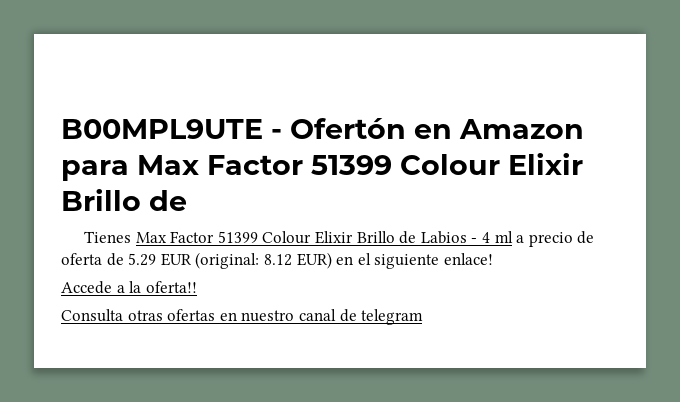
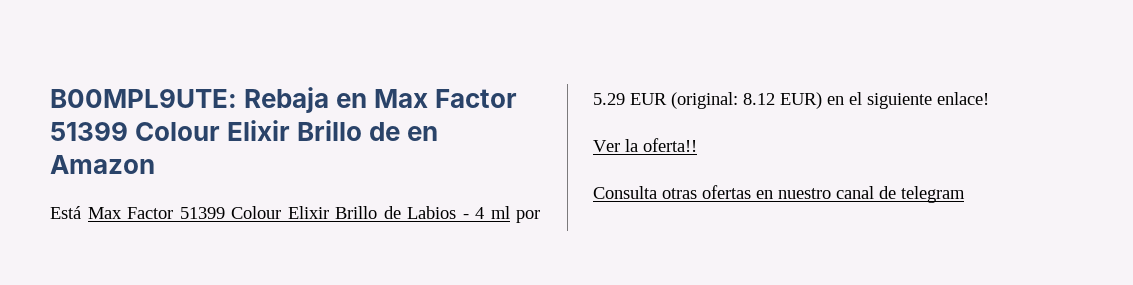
- B00MPL9UTE - Ofertón en Amazon para Max Factor 51399 Colour Elixir Brillo de
- Tienes Max Factor 51399 Colour Elixir Brillo de Labios - 4 ml a precio de oferta de 5.29 EUR (original: 8.12 EUR) en el siguiente enlace!
+ B00MPL9UTE: Rebaja en Max Factor 51399 Colour Elixir Brillo de en Amazon
+ Está Max Factor 51399 Colour Elixir Brillo de Labios - 4 ml por 5.29 EUR (original: 8.12 EUR) en el siguiente enlace!
- Accede a la oferta!!
+ Ver la oferta!!

